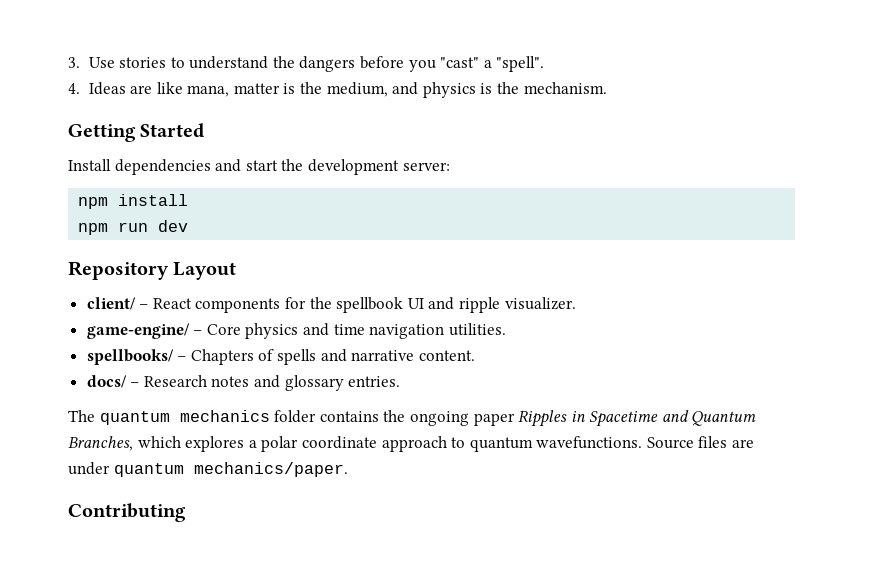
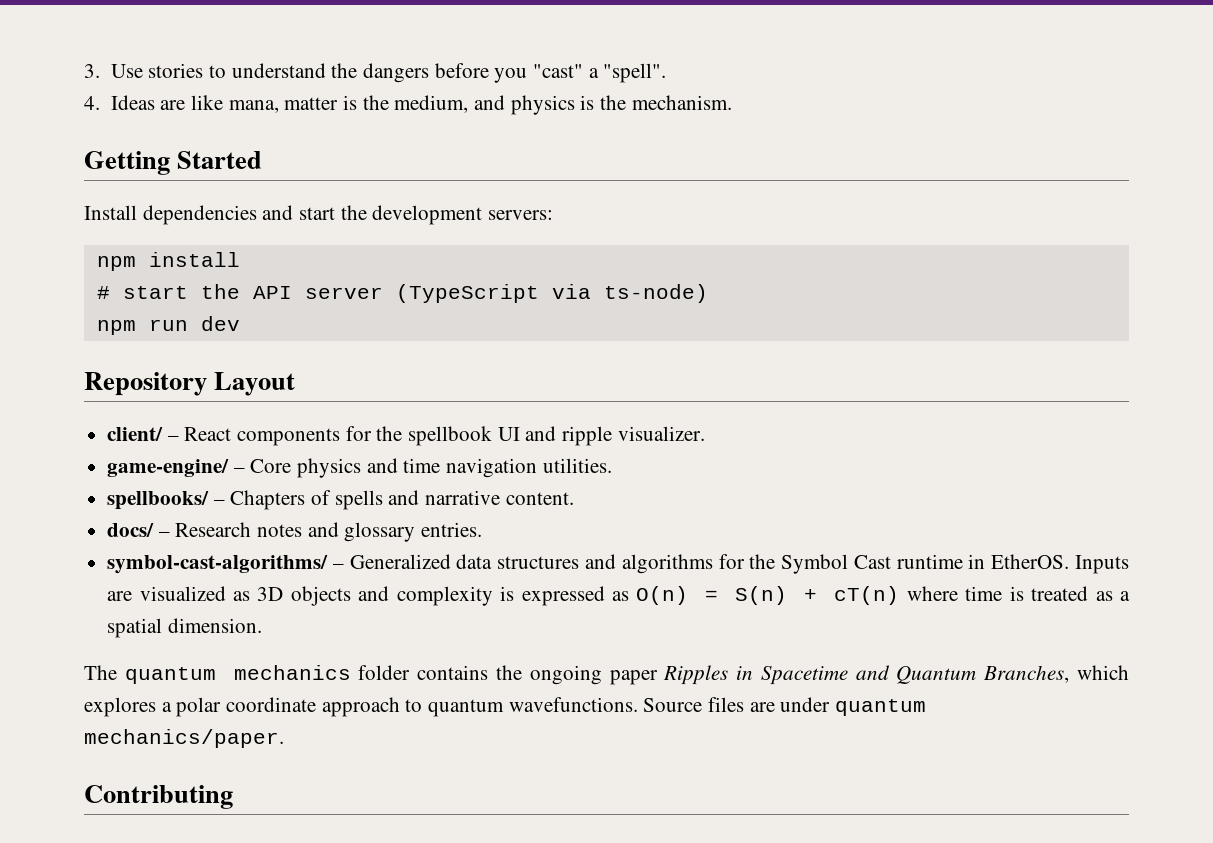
- Install dependencies and start the development server:
+ Install dependencies and start the development servers:
+ # start the API server (TypeScript via ts-node)
+ symbol-cast-algorithms/ – Generalized data structures and algorithms for the Symbol Cast runtime in EtherOS. Inputs are visualized as 3D objects and complexity is expressed as O(n) = S(n) + cT(n) where time is treated as a spatial dimension.

